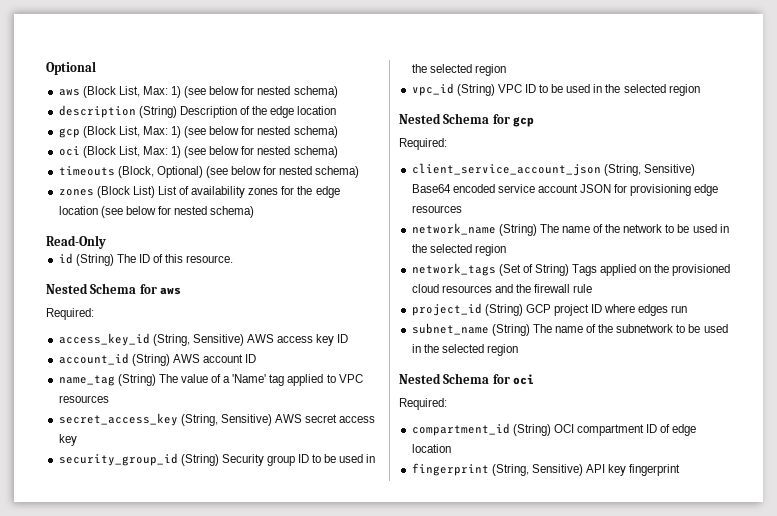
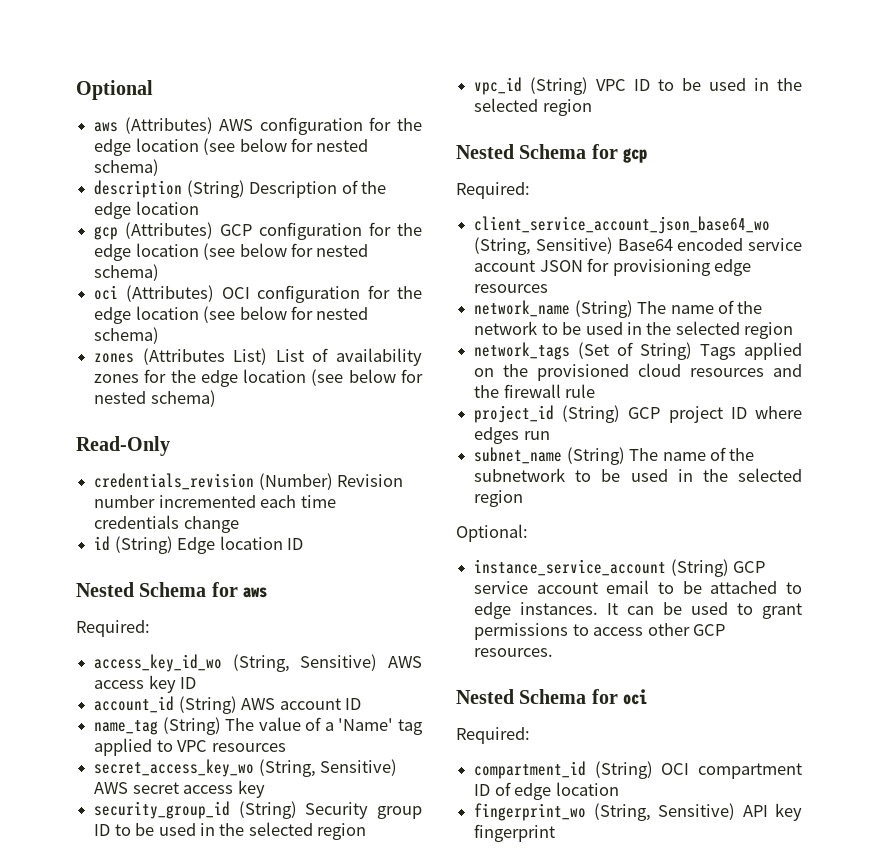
- aws (Block List, Max: 1) (see below for nested schema)
+ aws (Attributes) AWS configuration for the edge location (see below for nested schema)
- gcp (Block List, Max: 1) (see below for nested schema)
+ gcp (Attributes) GCP configuration for the edge location (see below for nested schema)
- oci (Block List, Max: 1) (see below for nested schema)
- timeouts (Block, Optional) (see below for nested schema)
+ oci (Attributes) OCI configuration for the edge location (see below for nested schema)
- zones (Block List) List of availability zones for the edge location (see below for nested schema)
+ zones (Attributes List) List of availability zones for the edge location (see below for nested schema)
+ credentials_revision (Number) Revision number incremented each time credentials change
- id (String) The ID of this resource.
+ id (String) Edge location ID
- access_key_id (String, Sensitive) AWS access key ID
+ access_key_id_wo (String, Sensitive) AWS access key ID
- secret_access_key (String, Sensitive) AWS secret access key
+ secret_access_key_wo (String, Sensitive) AWS secret access key
- client_service_account_json (String, Sensitive) Base64 encoded service account JSON for provisioning edge resources
+ client_service_account_json_base64_wo (String, Sensitive) Base64 encoded service account JSON for provisioning edge resources
+ Optional:
+ instance_service_account (String) GCP service account email to be attached to edge instances. It can be used to grant permissions to access other GCP resources.
- fingerprint (String, Sensitive) API key fingerprint
+ fingerprint_wo (String, Sensitive) API key fingerprint

